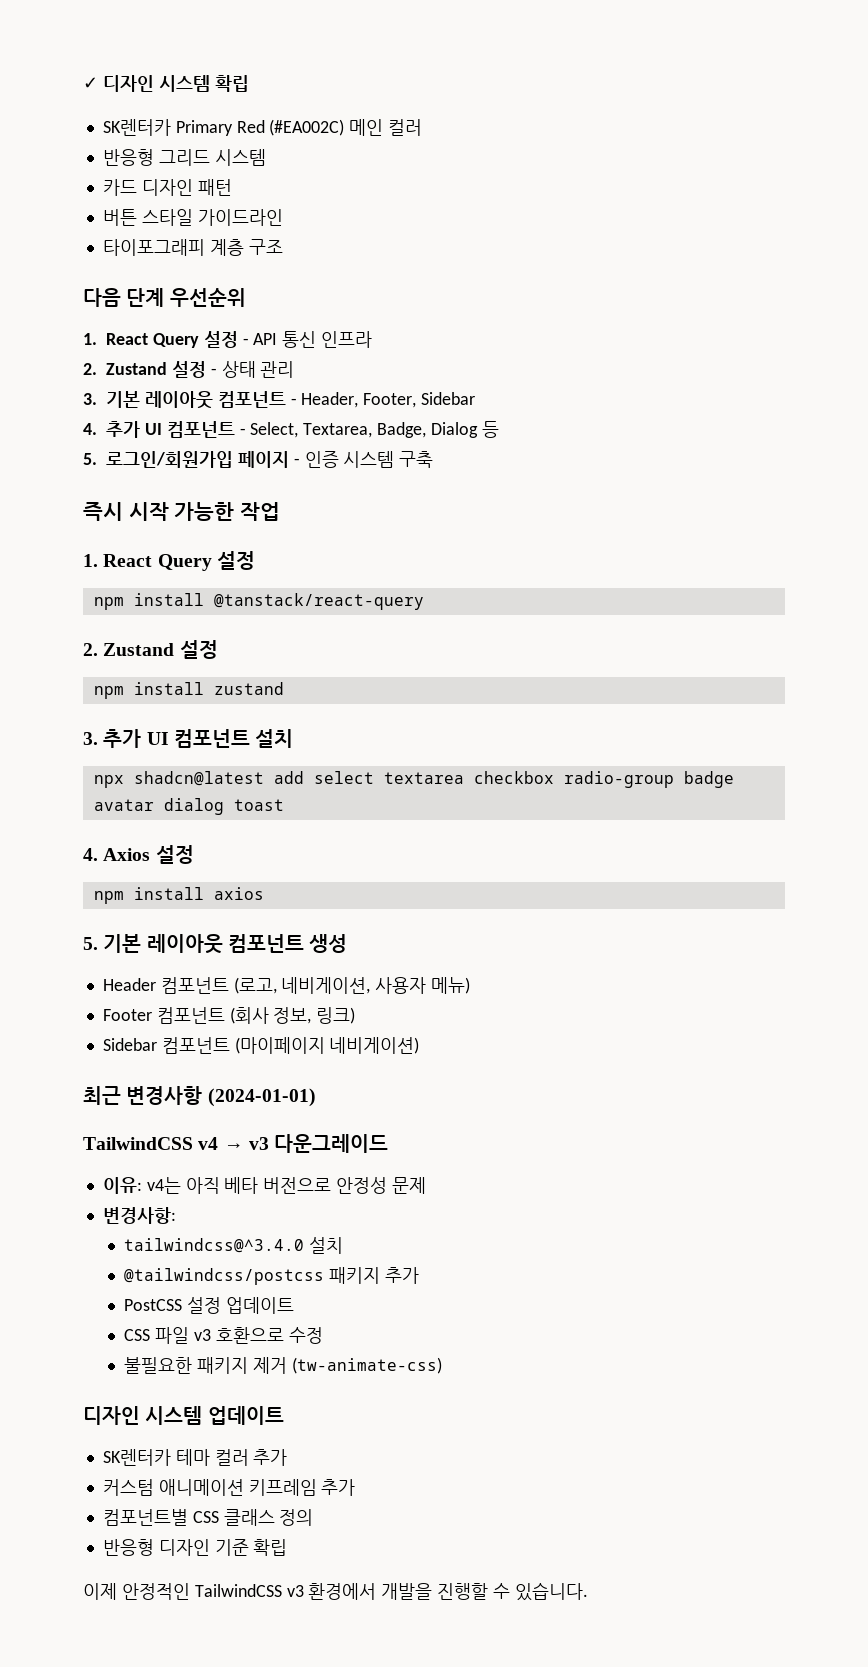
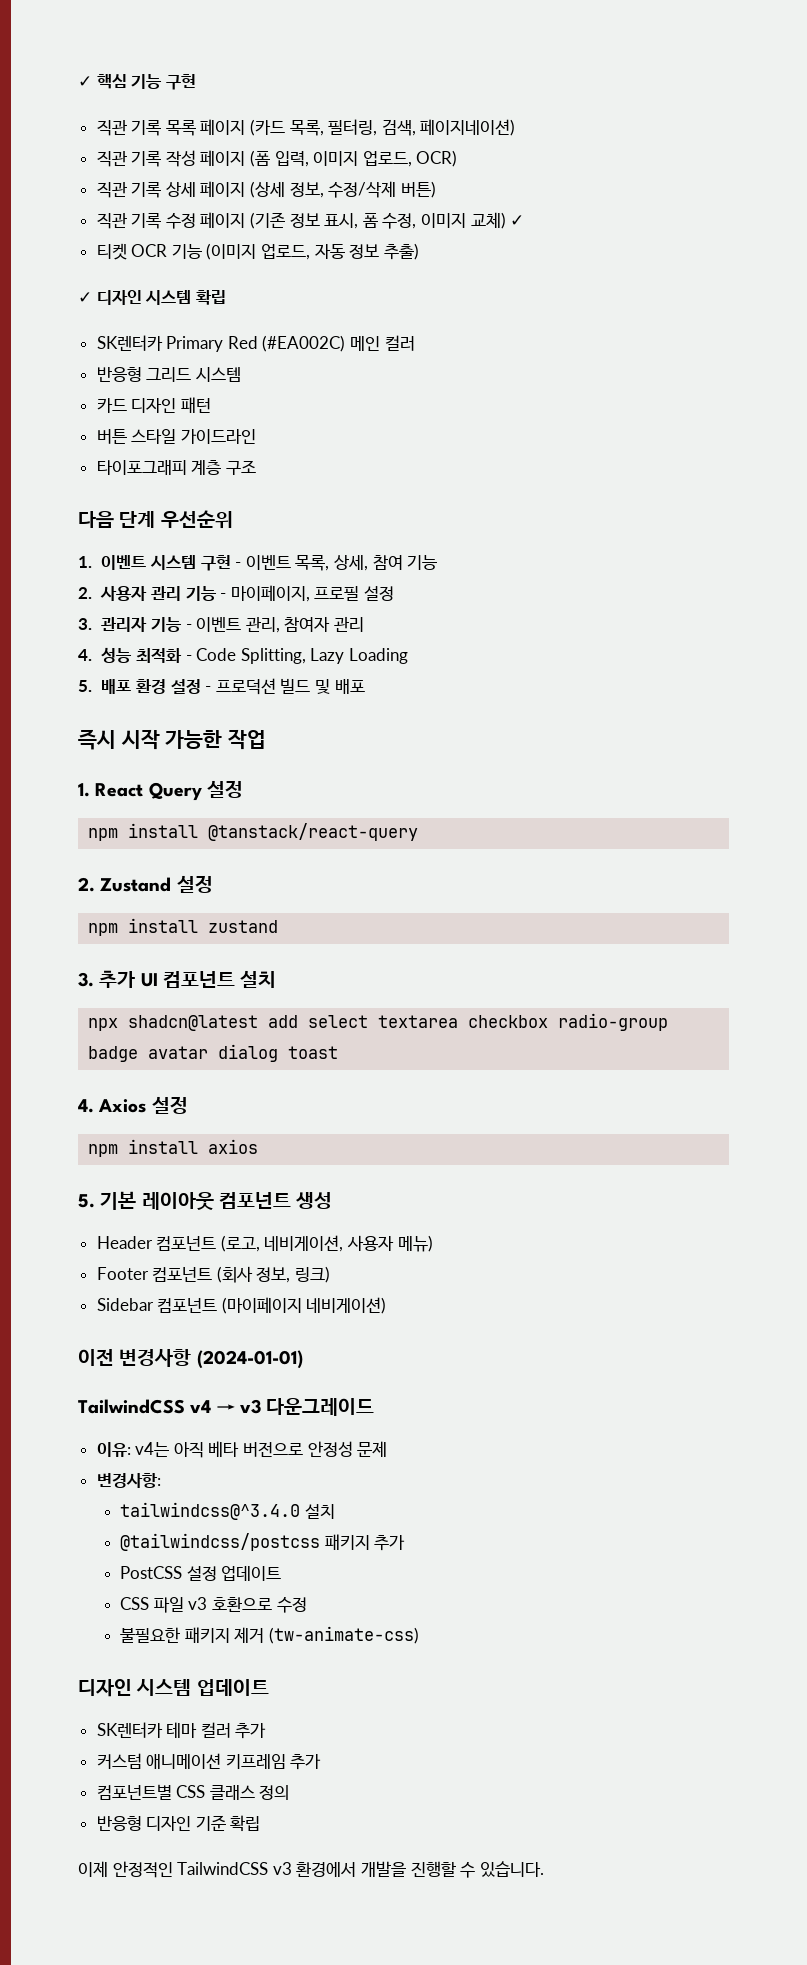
+ ✓ 핵심 기능 구현
+ 직관 기록 목록 페이지 (카드 목록, 필터링, 검색, 페이지네이션)
+ 직관 기록 작성 페이지 (폼 입력, 이미지 업로드, OCR)
+ 직관 기록 상세 페이지 (상세 정보, 수정/삭제 버튼)
+ 직관 기록 수정 페이지 (기존 정보 표시, 폼 수정, 이미지 교체) ✓
+ 티켓 OCR 기능 (이미지 업로드, 자동 정보 추출)
- 1. React Query 설정 - API 통신 인프라
- 2. Zustand 설정 - 상태 관리
- 3. 기본 레이아웃 컴포넌트 - Header, Footer, Sidebar
- 4. 추가 UI 컴포넌트 - Select, Textarea, Badge, Dialog 등
- 5. 로그인/회원가입 페이지 - 인증 시스템 구축
+ 1. 이벤트 시스템 구현 - 이벤트 목록, 상세, 참여 기능
+ 2. 사용자 관리 기능 - 마이페이지, 프로필 설정
+ 3. 관리자 기능 - 이벤트 관리, 참여자 관리
+ 4. 성능 최적화 - Code Splitting, Lazy Loading
+ 5. 배포 환경 설정 - 프로덕션 빌드 및 배포
- 최근 변경사항 (2024-01-01)
+ 이전 변경사항 (2024-01-01)

